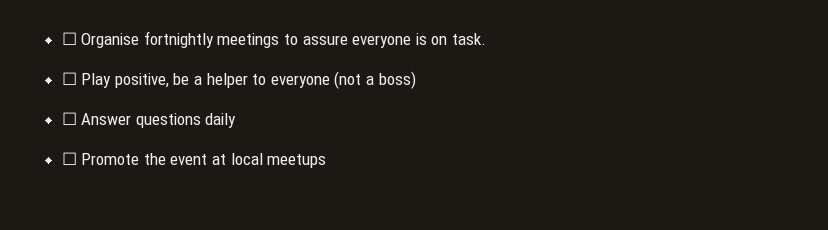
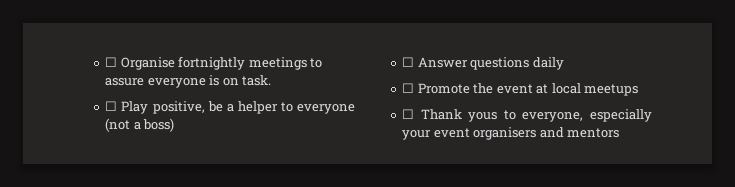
+ ☐ Thank yous to everyone, especially your event organisers and mentors

